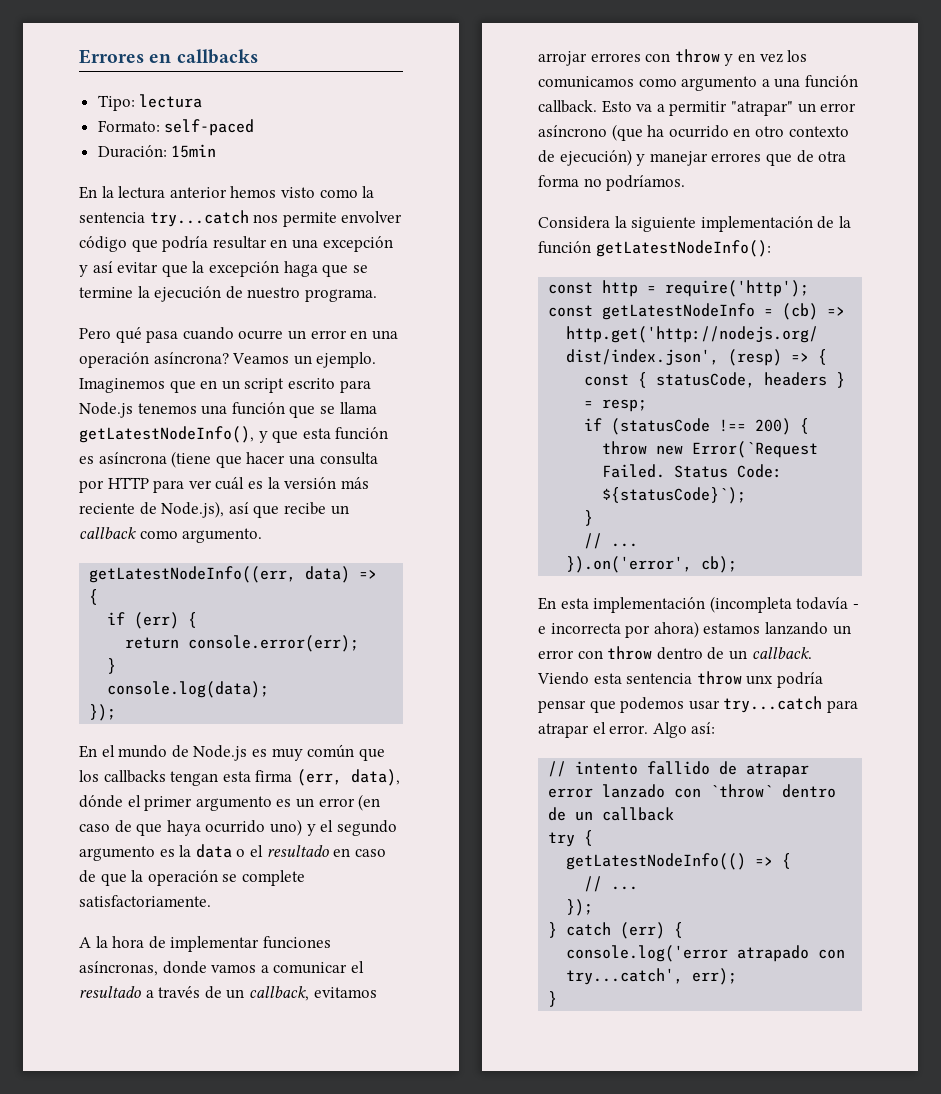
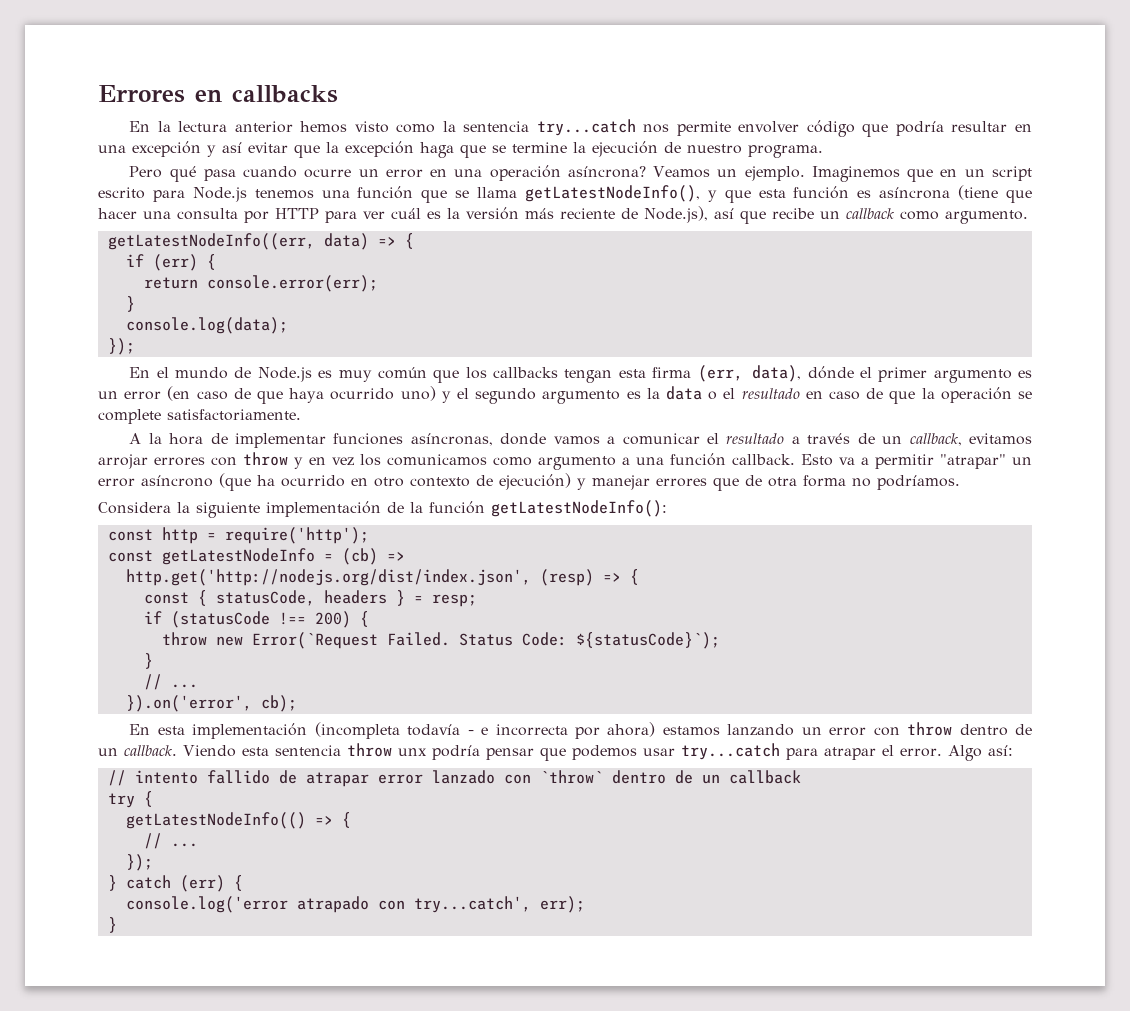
- Tipo: lectura
- Formato: self-paced
- Duración: 15min

